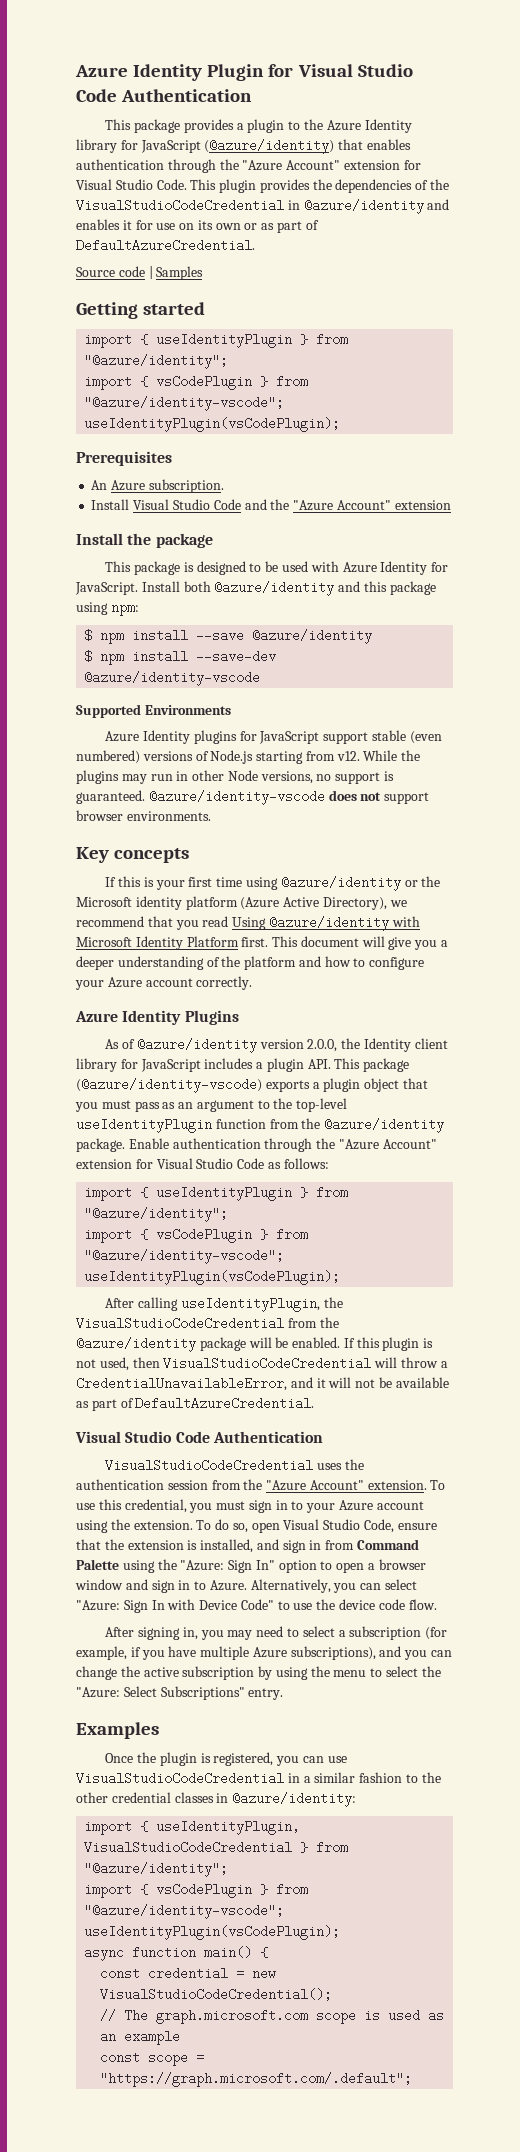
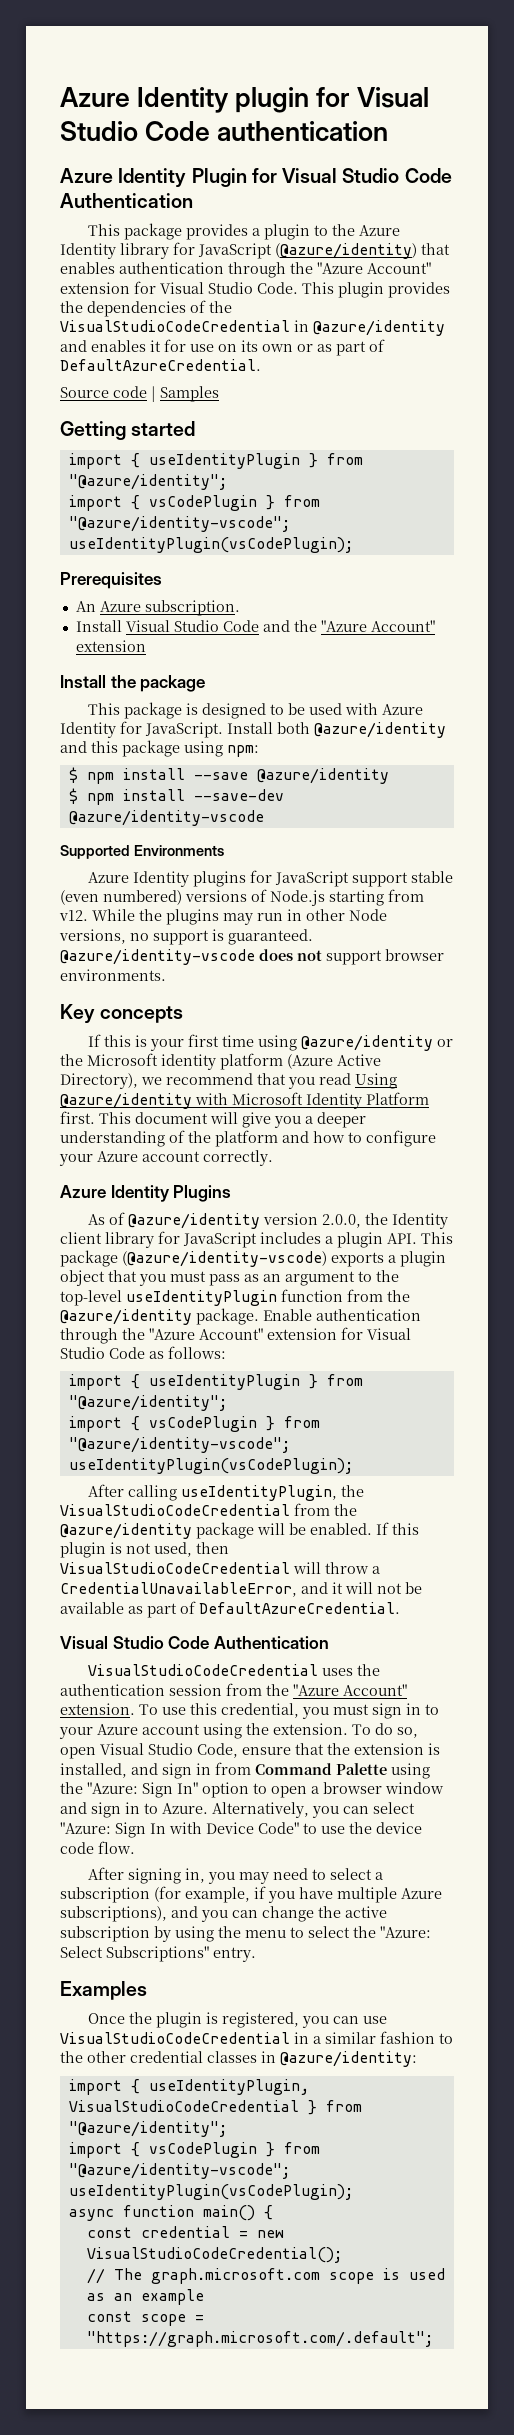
+ Azure Identity plugin for Visual Studio Code authentication

